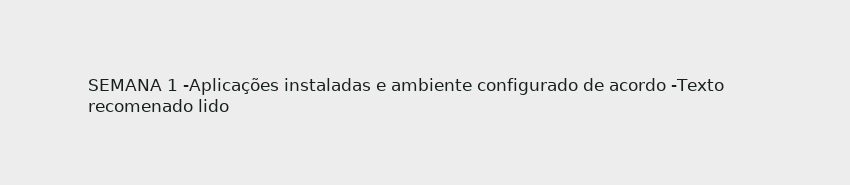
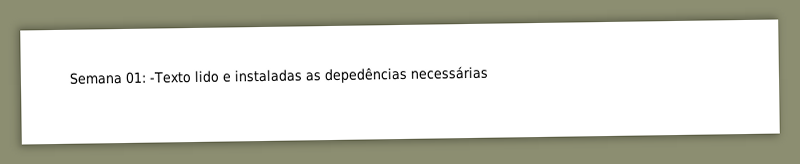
- SEMANA 1 -Aplicações instaladas e ambiente configurado de acordo -Texto recomenado lido
+ Semana 01: -Texto lido e instaladas as depedências necessárias

